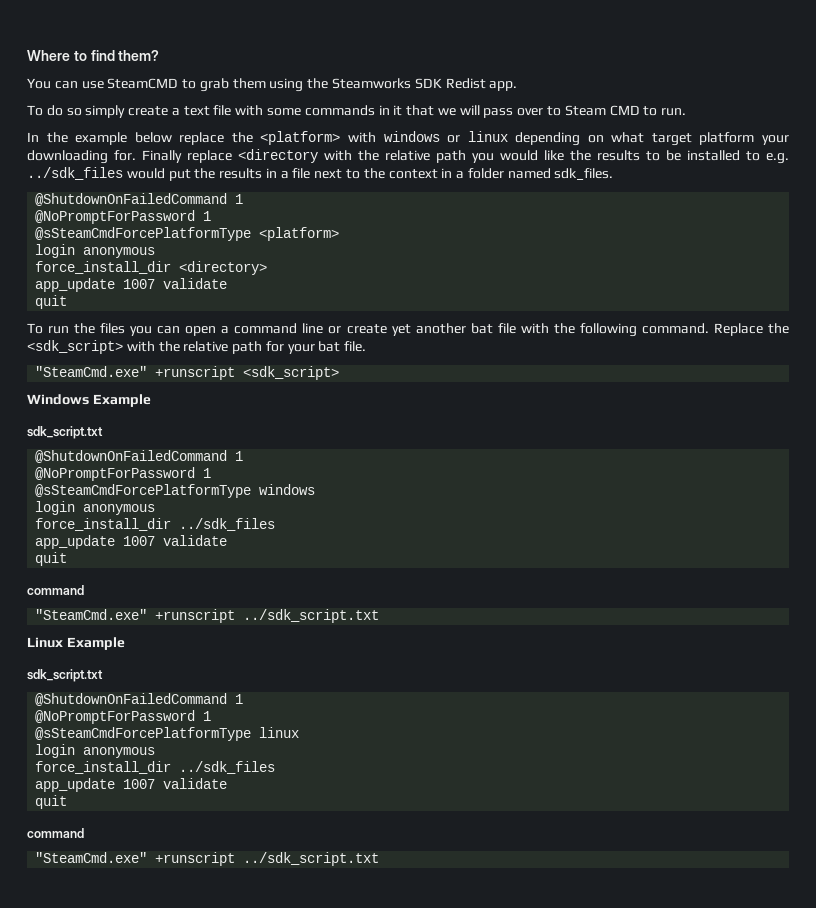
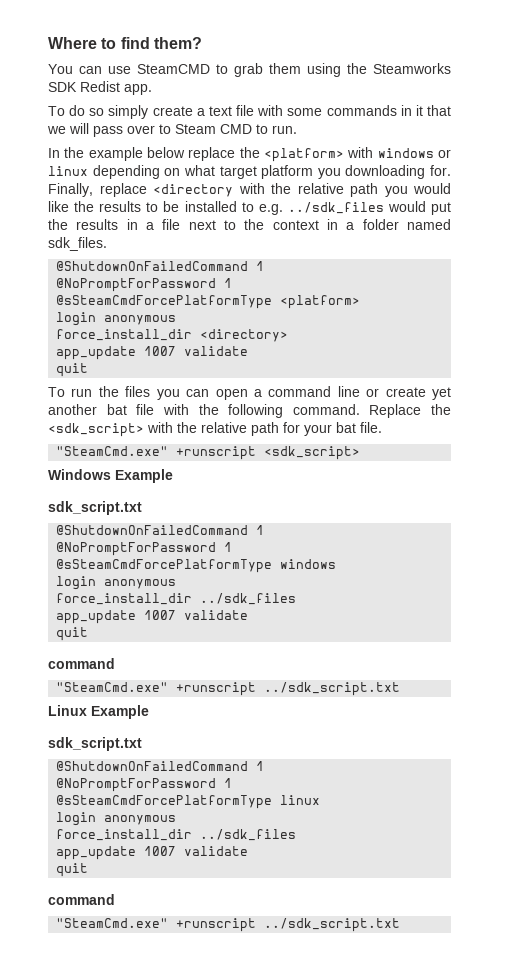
- In the example below replace the <platform> with windows or linux depending on what target platform your downloading for.
+ In the example below replace the <platform> with windows or linux depending on what target platform you downloading for.
- Finally replace <directory with the relative path you would like the results to be installed to e.g. ../sdk_files would put the results in a file next to the context in a folder named sdk_files.
+ Finally, replace <directory with the relative path you would like the results to be installed to e.g. ../sdk_files would put the results in a file next to the context in a folder named sdk_files.

